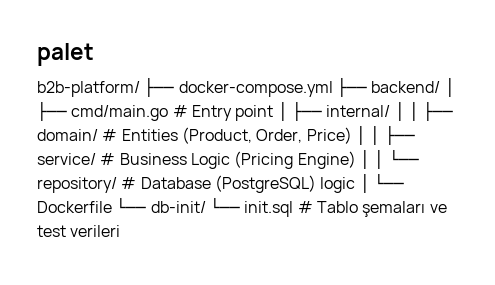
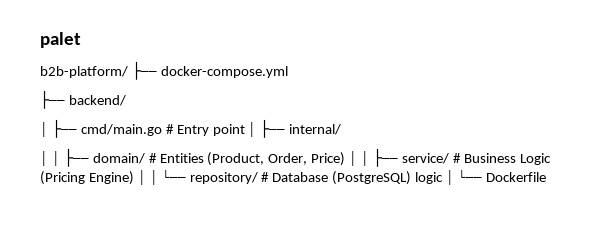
- b2b-platform/ ├── docker-compose.yml ├── backend/ │ ├── cmd/main.go # Entry point │ ├── internal/ │ │ ├── domain/ # Entities (Product, Order, Price) │ │ ├── service/ # Business Logic (Pricing Engine) │ │ └── repository/ # Database (PostgreSQL) logic │ └── Dockerfile └── db-init/ └── init.sql # Tablo şemaları ve test verileri
+ b2b-platform/ ├── docker-compose.yml
+ ├── backend/
+ │ ├── cmd/main.go # Entry point │ ├── internal/
+ │ │ ├── domain/ # Entities (Product, Order, Price) │ │ ├── service/ # Business Logic (Pricing Engine) │ │ └── repository/ # Database (PostgreSQL) logic │ └── Dockerfile

